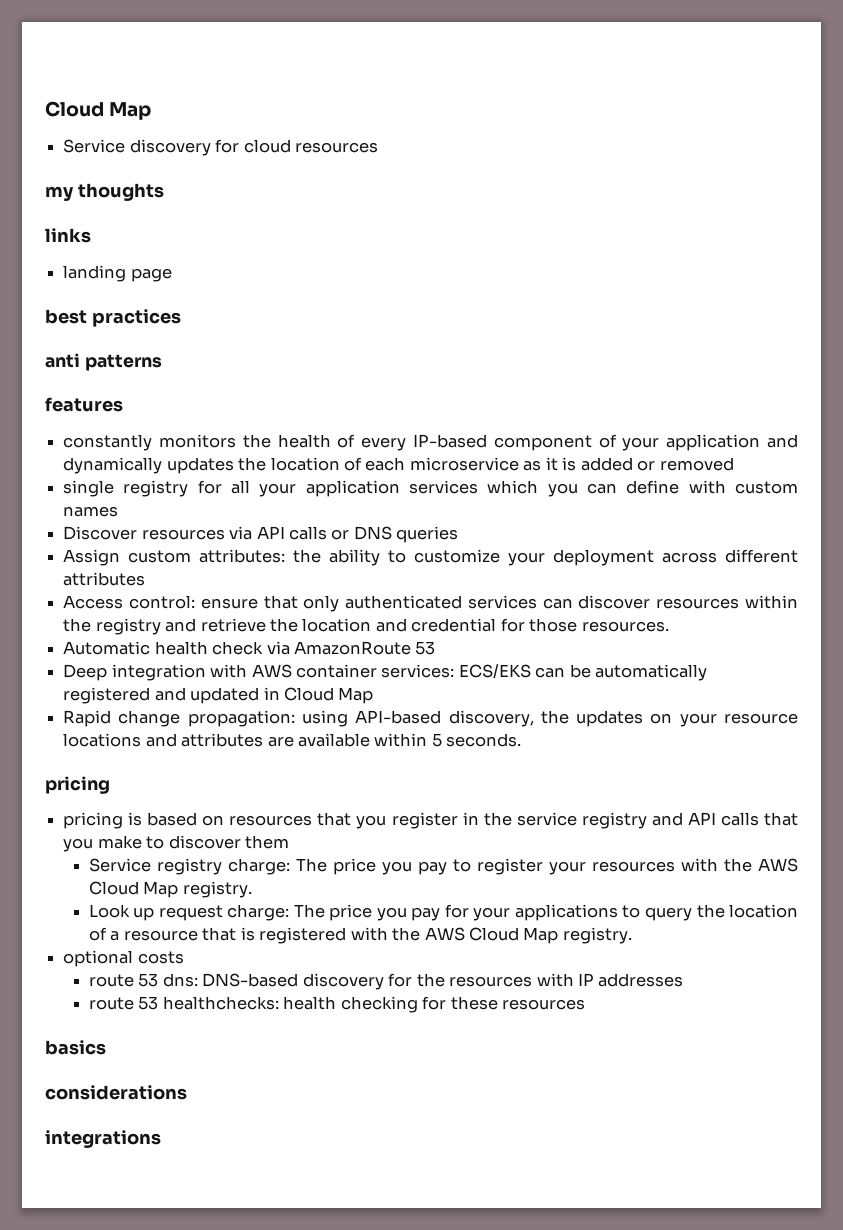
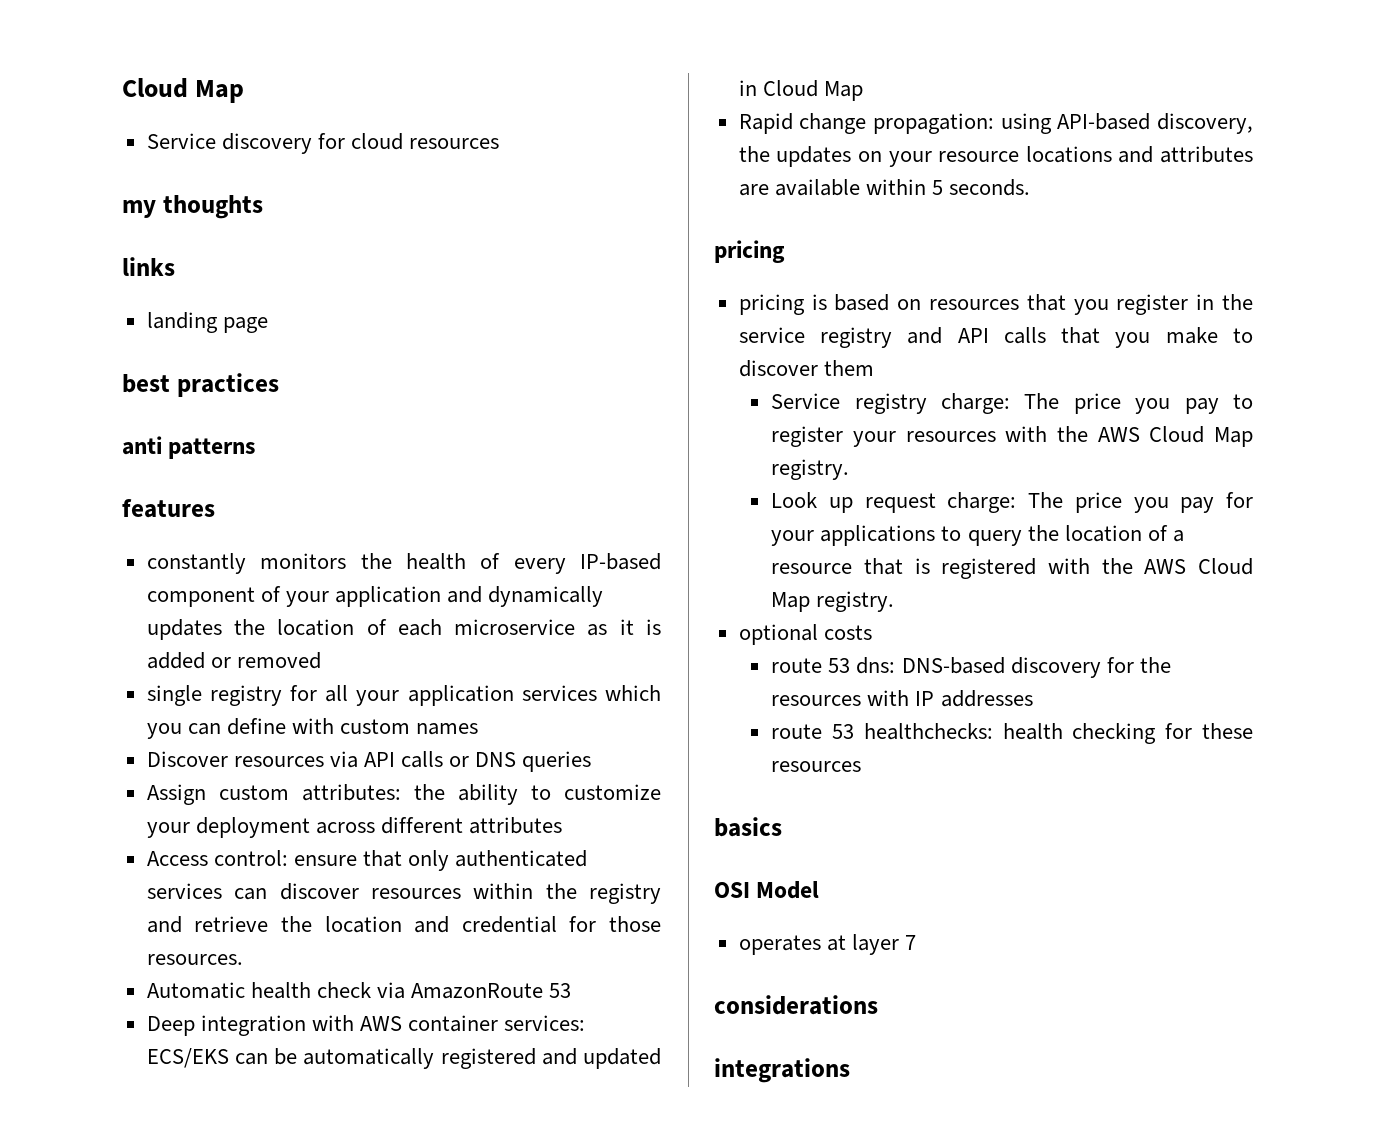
+ OSI Model
+ operates at layer 7

